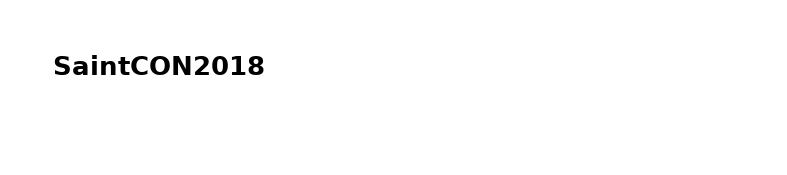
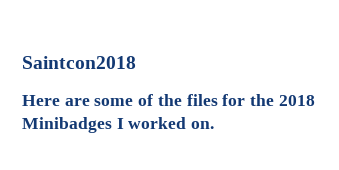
- SaintCON2018
+ Saintcon2018
+ Here are some of the files for the 2018 Minibadges I worked on.

